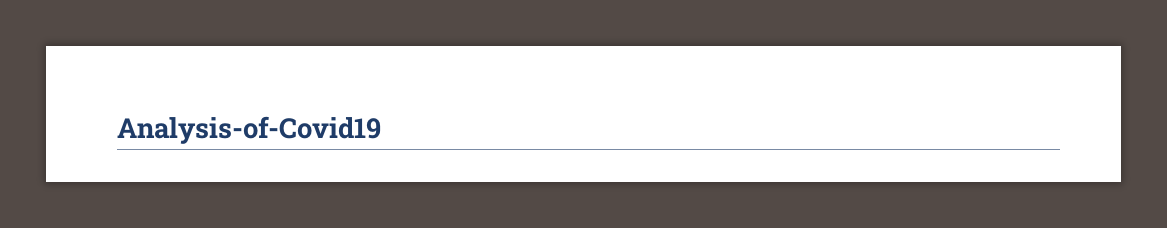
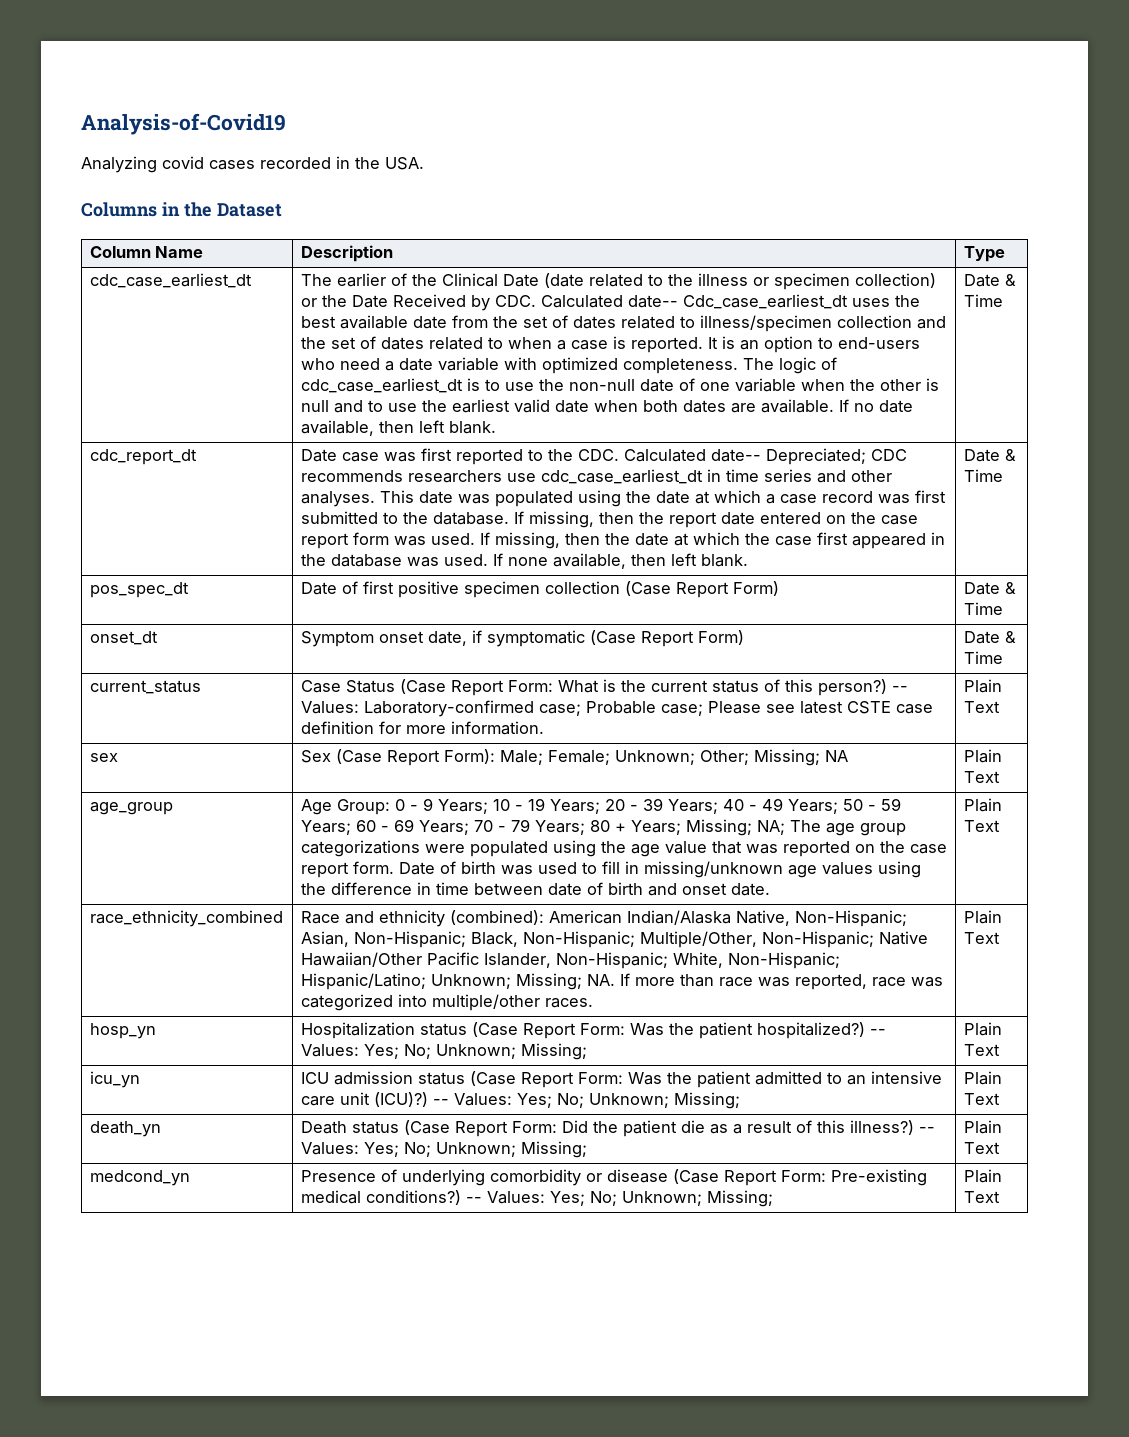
+ Analyzing covid cases recorded in the USA.
+ Columns in the Dataset
+ Column Name | Description | Type
+ cdc_case_earliest_dt | The earlier of the Clinical Date (date related to the illness or specimen collection) or the Date Received by CDC. Calculated date-- Cdc_case_earliest_dt uses the best available date from the set of dates related to illness/specimen collection and the set of dates related to when a case is reported. It is an option to end-users who need a date variable with optimized completeness. The logic of cdc_case_earliest_dt is to use the non-null date of one variable when the other is null and to use the earliest valid date when both dates are available. If no date available, then left blank. | Date & Time
+ cdc_report_dt | Date case was first reported to the CDC. Calculated date-- Depreciated; CDC recommends researchers use cdc_case_earliest_dt in time series and other analyses. This date was populated using the date at which a case record was first submitted to the database. If missing, then the report date entered on the case report form was used. If missing, then the date at which the case first appeared in the database was used. If none available, then left blank. | Date & Time
+ pos_spec_dt | Date of first positive specimen collection (Case Report Form) | Date & Time
+ onset_dt | Symptom onset date, if symptomatic (Case Report Form) | Date & Time
+ current_status | Case Status (Case Report Form: What is the current status of this person?) -- Values: Laboratory-confirmed case; Probable case; Please see latest CSTE case definition for more information. | Plain Text
+ sex | Sex (Case Report Form): Male; Female; Unknown; Other; Missing; NA | Plain Text
+ age_group | Age Group: 0 - 9 Years; 10 - 19 Years; 20 - 39 Years; 40 - 49 Years; 50 - 59 Years; 60 - 69 Years; 70 - 79 Years; 80 + Years; Missing; NA; The age group categorizations were populated using the age value that was reported on the case report form. Date of birth was used to fill in missing/unknown age values using the difference in time between date of birth and onset date. | Plain Text
+ race_ethnicity_combined | Race and ethnicity (combined): American Indian/Alaska Native, Non-Hispanic; Asian, Non-Hispanic; Black, Non-Hispanic; Multiple/Other, Non-Hispanic; Native Hawaiian/Other Pacific Islander, Non-Hispanic; White, Non-Hispanic; Hispanic/Latino; Unknown; Missing; NA. If more than race was reported, race was categorized into multiple/other races. | Plain Text
+ hosp_yn | Hospitalization status (Case Report Form: Was the patient hospitalized?) -- Values: Yes; No; Unknown; Missing; | Plain Text
+ icu_yn | ICU admission status (Case Report Form: Was the patient admitted to an intensive care unit (ICU)?) -- Values: Yes; No; Unknown; Missing; | Plain Text
+ death_yn | Death status (Case Report Form: Did the patient die as a result of this illness?) -- Values: Yes; No; Unknown; Missing; | Plain Text
+ medcond_yn | Presence of underlying comorbidity or disease (Case Report Form: Pre-existing medical conditions?) -- Values: Yes; No; Unknown; Missing; | Plain Text

